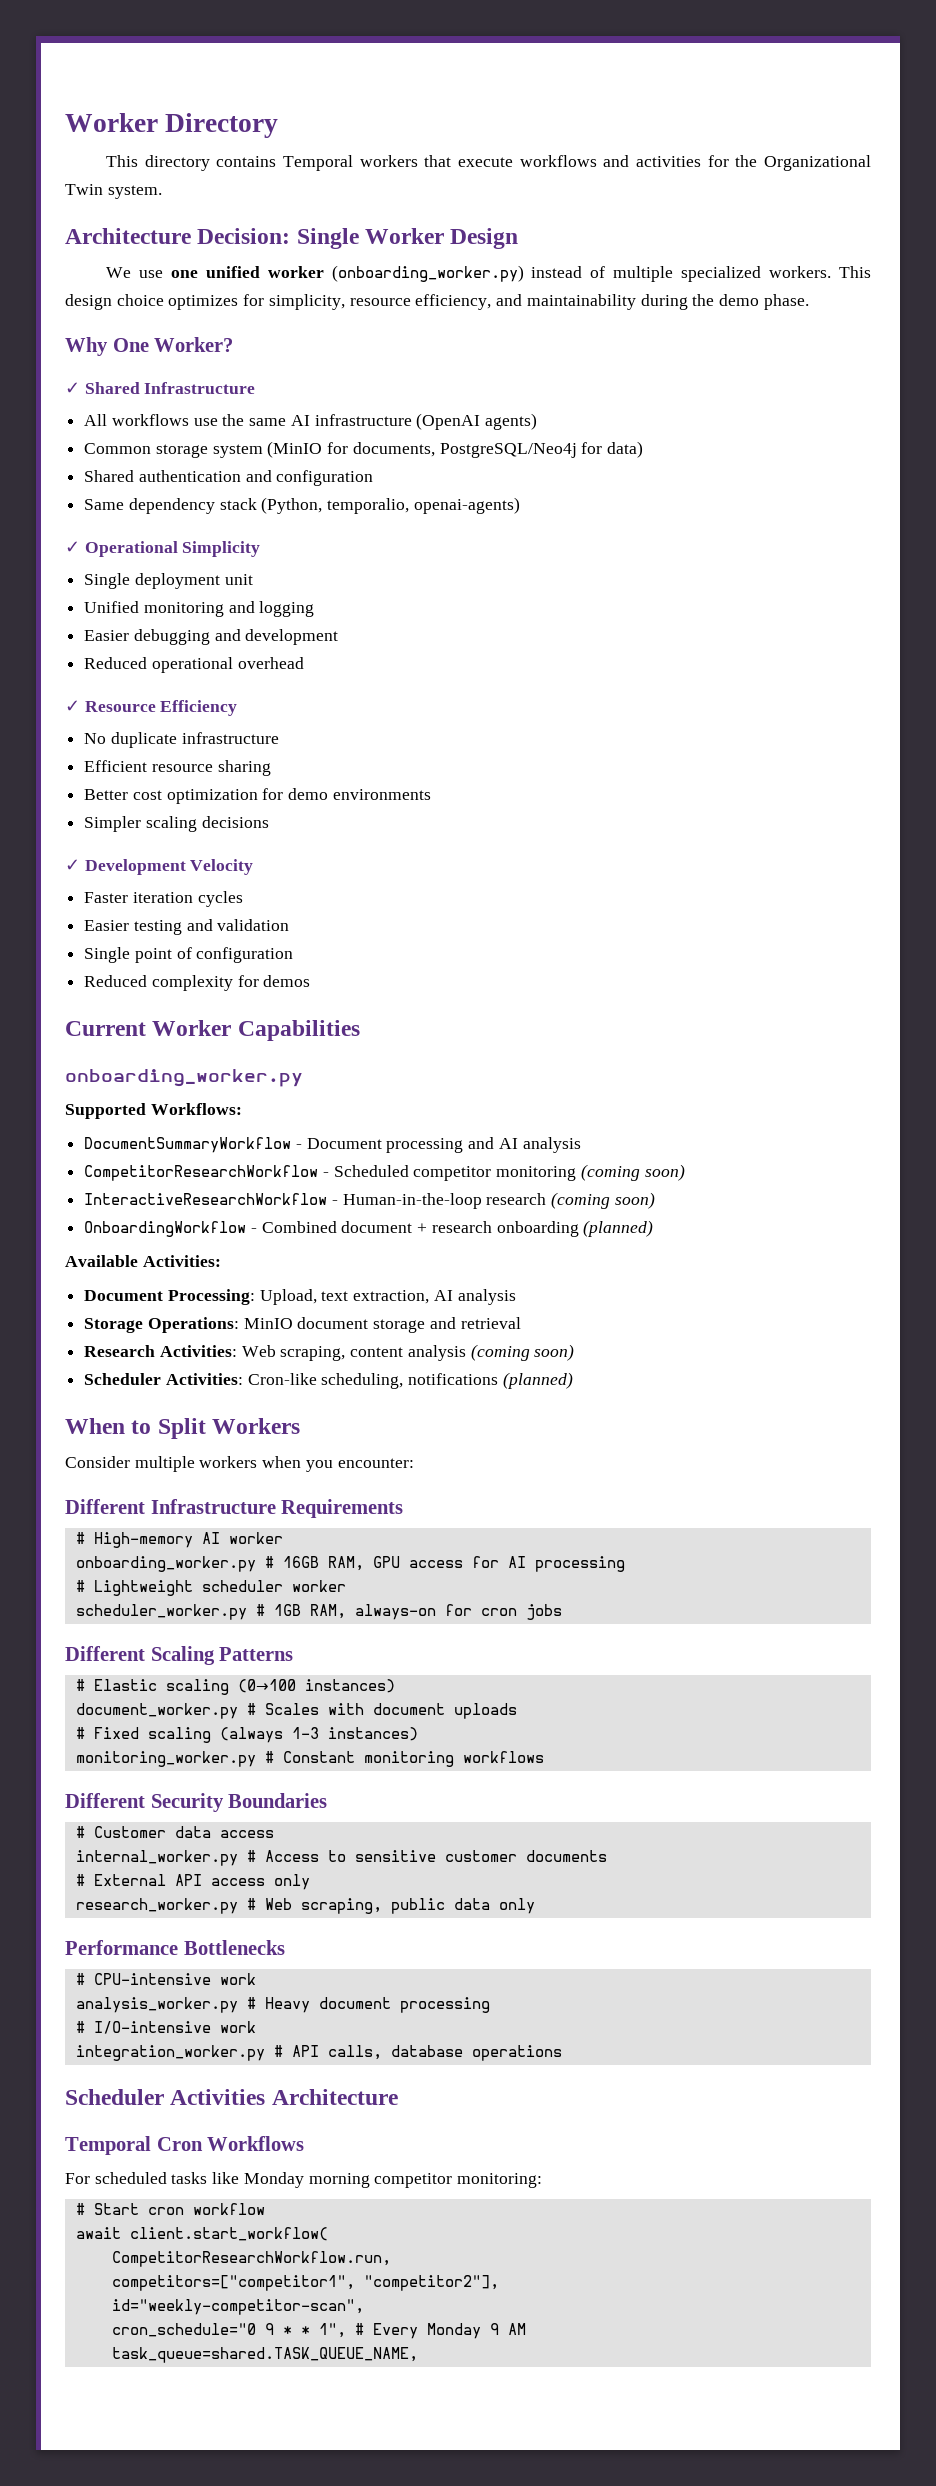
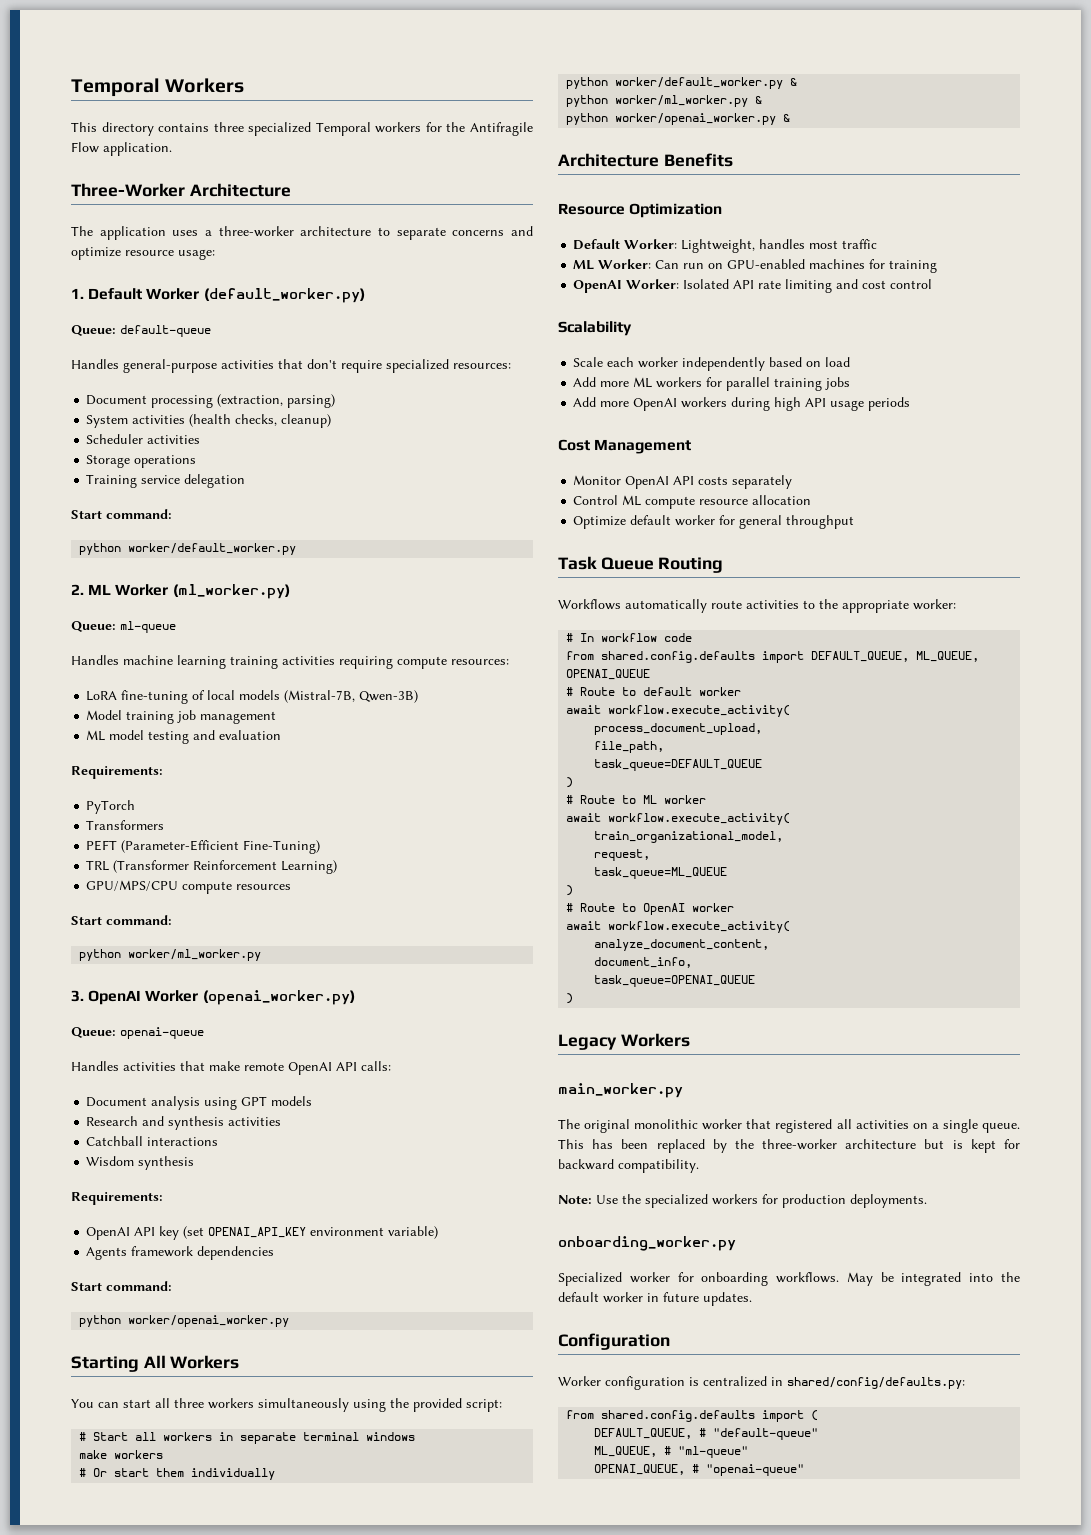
- Worker Directory
+ Temporal Workers
- This directory contains Temporal workers that execute workflows and activities for the Organizational Twin system.
- Architecture Decision: Single Worker Design
- We use one unified worker (onboarding_worker.py) instead of multiple specialized workers. This design choice optimizes for simplicity, resource efficiency, and maintainability during the demo phase.
- Why One Worker?
- ✓ Shared Infrastructure
- All workflows use the same AI infrastructure (OpenAI agents)
- Common storage system (MinIO for documents, PostgreSQL/Neo4j for data)
- Shared authentication and configuration
- Same dependency stack (Python, temporalio, openai-agents)
- ✓ Operational Simplicity
- Single deployment unit
- Unified monitoring and logging
- Easier debugging and development
- Reduced operational overhead
- ✓ Resource Efficiency
- No duplicate infrastructure
- Efficient resource sharing
- Better cost optimization for demo environments
- Simpler scaling decisions
- ✓ Development Velocity
- Faster iteration cycles
- Easier testing and validation
- Single point of configuration
- Reduced complexity for demos
- Current Worker Capabilities
+ This directory contains three specialized Temporal workers for the Antifragile Flow application.
+ Three-Worker Architecture
+ The application uses a three-worker architecture to separate concerns and optimize resource usage:
+ 1. Default Worker (default_worker.py)
+ Queue: default-queue
+ Handles general-purpose activities that don't require specialized resources:
+ Document processing (extraction, parsing)
+ System activities (health checks, cleanup)
+ Scheduler activities
+ Storage operations
+ Training service delegation
+ Start command:
+ python worker/default_worker.py
+ 2. ML Worker (ml_worker.py)
+ Queue: ml-queue
+ Handles machine learning training activities requiring compute resources:
+ LoRA fine-tuning of local models (Mistral-7B, Qwen-3B)
+ Model training job management
+ ML model testing and evaluation
+ Requirements:
+ PyTorch
+ Transformers
+ PEFT (Parameter-Efficient Fine-Tuning)
+ TRL (Transformer Reinforcement Learning)
+ GPU/MPS/CPU compute resources
+ Start command:
+ python worker/ml_worker.py
+ 3. OpenAI Worker (openai_worker.py)
+ Queue: openai-queue
+ Handles activities that make remote OpenAI API calls:
+ Document analysis using GPT models
+ Research and synthesis activities
+ Catchball interactions
+ Wisdom synthesis
+ Requirements:
+ OpenAI API key (set OPENAI_API_KEY environment variable)
+ Agents framework dependencies
+ Start command:
+ python worker/openai_worker.py
+ Starting All Workers
+ You can start all three workers simultaneously using the provided script:
+ # Start all workers in separate terminal windows
+ make workers
+ # Or start them individually
+ python worker/default_worker.py &
+ python worker/ml_worker.py &
+ python worker/openai_worker.py &
+ Architecture Benefits
+ Resource Optimization
+ Default Worker: Lightweight, handles most traffic
+ ML Worker: Can run on GPU-enabled machines for training
+ OpenAI Worker: Isolated API rate limiting and cost control
+ Scalability
+ Scale each worker independently based on load
+ Add more ML workers for parallel training jobs
+ Add more OpenAI workers during high API usage periods
+ Cost Management
+ Monitor OpenAI API costs separately
+ Control ML compute resource allocation
+ Optimize default worker for general throughput
+ Task Queue Routing
+ Workflows automatically route activities to the appropriate worker:
+ # In workflow code
+ from shared.config.defaults import DEFAULT_QUEUE, ML_QUEUE, OPENAI_QUEUE
+ # Route to default worker
+ await workflow.execute_activity(
+ process_document_upload,
+ file_path,
+ task_queue=DEFAULT_QUEUE
+ )
+ # Route to ML worker
+ await workflow.execute_activity(
+ train_organizational_model,
+ request,
+ task_queue=ML_QUEUE
+ )
+ # Route to OpenAI worker
+ await workflow.execute_activity(
+ analyze_document_content,
+ document_info,
+ task_queue=OPENAI_QUEUE
+ )
+ Legacy Workers
+ main_worker.py
+ The original monolithic worker that registered all activities on a single queue. This has been replaced by the three-worker architecture but is kept for backward compatibility.
+ Note: Use the specialized workers for production deployments.
  onboarding_worker.py
- Supported Workflows:
- DocumentSummaryWorkflow - Document processing and AI analysis
- CompetitorResearchWorkflow - Scheduled competitor monitoring (coming soon)
- InteractiveResearchWorkflow - Human-in-the-loop research (coming soon)
- OnboardingWorkflow - Combined document + research onboarding (planned)
- Available Activities:
- Document Processing: Upload, text extraction, AI analysis
- Storage Operations: MinIO document storage and retrieval
- Research Activities: Web scraping, content analysis (coming soon)
- Scheduler Activities: Cron-like scheduling, notifications (planned)
- When to Split Workers
- Consider multiple workers when you encounter:
- Different Infrastructure Requirements
- # High-memory AI worker
- onboarding_worker.py # 16GB RAM, GPU access for AI processing
- # Lightweight scheduler worker
- scheduler_worker.py # 1GB RAM, always-on for cron jobs
- Different Scaling Patterns
- # Elastic scaling (0→100 instances)
- document_worker.py # Scales with document uploads
- # Fixed scaling (always 1-3 instances)
- monitoring_worker.py # Constant monitoring workflows
- Different Security Boundaries
- # Customer data access
- internal_worker.py # Access to sensitive customer documents
- # External API access only
- research_worker.py # Web scraping, public data only
- Performance Bottlenecks
- # CPU-intensive work
- analysis_worker.py # Heavy document processing
- # I/O-intensive work
- integration_worker.py # API calls, database operations
- Scheduler Activities Architecture
- Temporal Cron Workflows
- For scheduled tasks like Monday morning competitor monitoring:
- # Start cron workflow
- await client.start_workflow(
- CompetitorResearchWorkflow.run,
- competitors=["competitor1", "competitor2"],
- id="weekly-competitor-scan",
- cron_schedule="0 9 * * 1", # Every Monday 9 AM
- task_queue=shared.TASK_QUEUE_NAME,
+ Specialized worker for onboarding workflows. May be integrated into the default worker in future updates.
+ Configuration
+ Worker configuration is centralized in shared/config/defaults.py:
+ from shared.config.defaults import (
+ DEFAULT_QUEUE, # "default-queue"
+ ML_QUEUE, # "ml-queue"
+ OPENAI_QUEUE, # "openai-queue"

